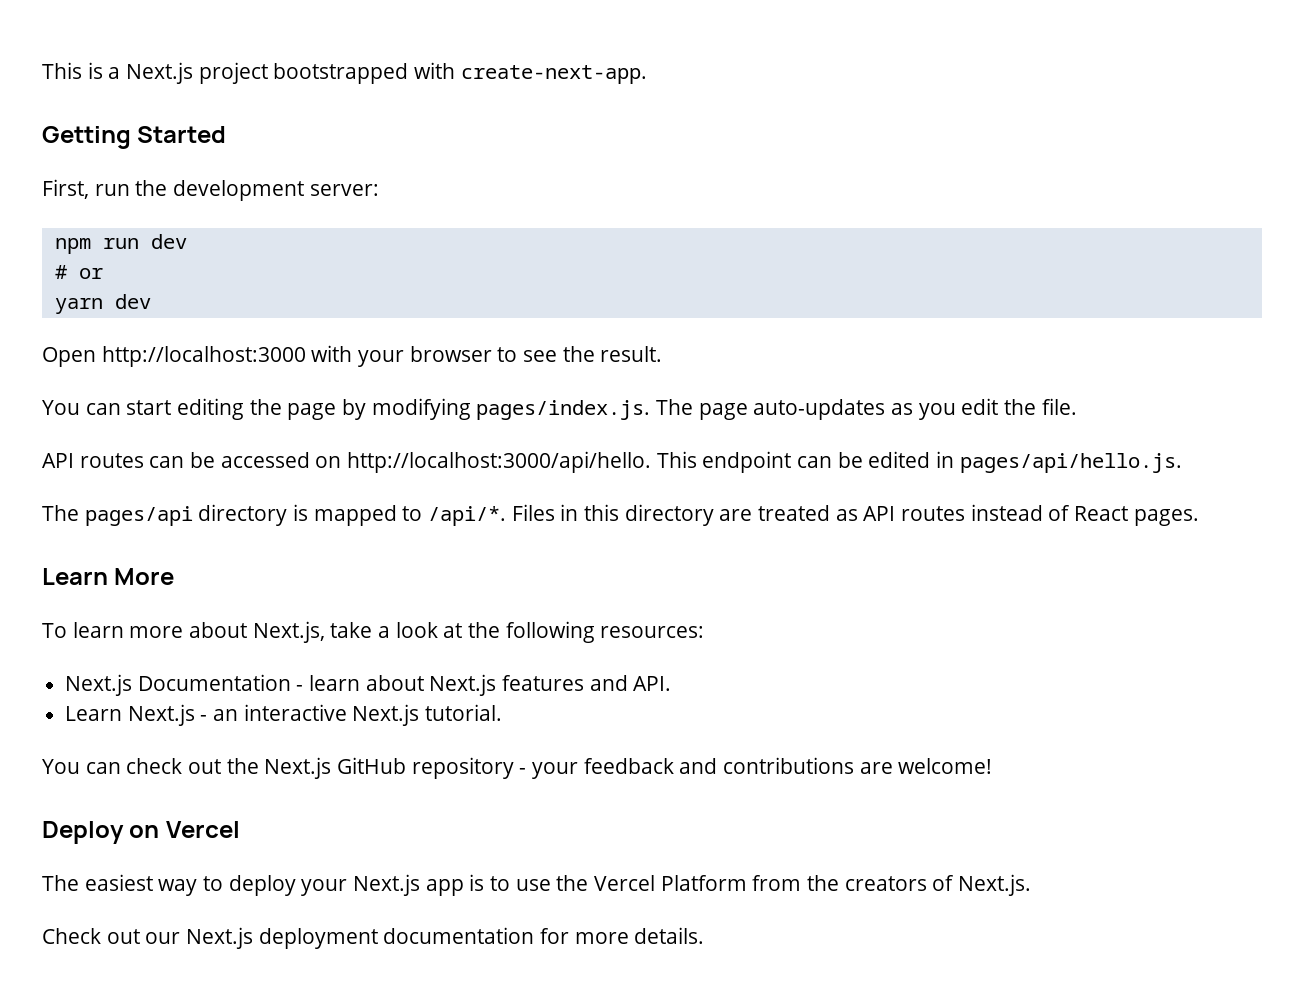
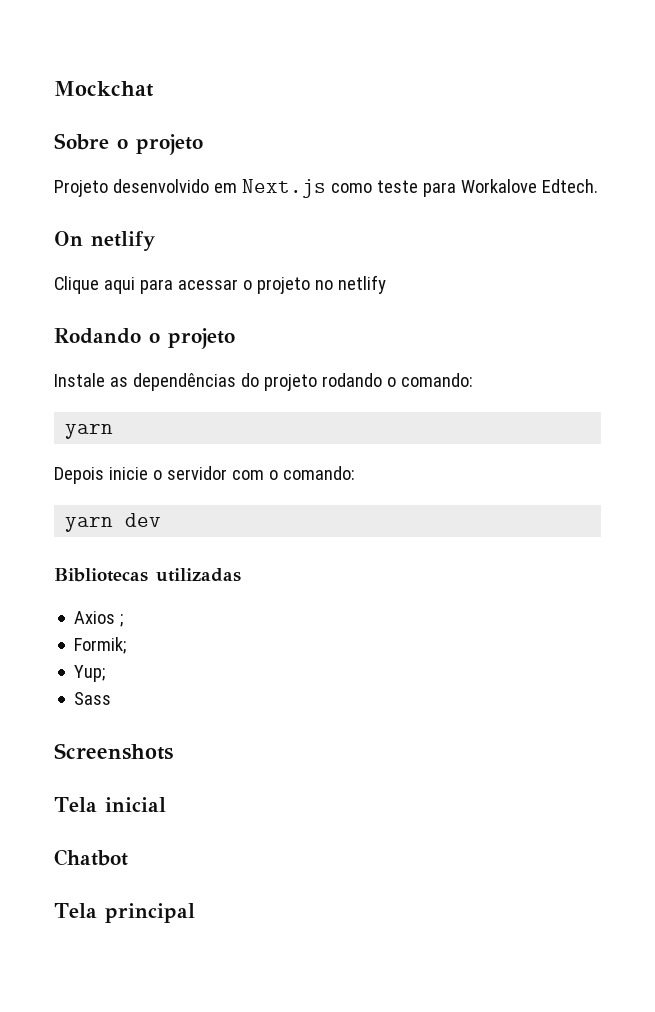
- This is a Next.js project bootstrapped with create-next-app.
- Getting Started
- First, run the development server:
- npm run dev
- # or
+ Mockchat
+ Sobre o projeto
+ Projeto desenvolvido em Next.js como teste para Workalove Edtech.
+ On netlify
+ Clique aqui para acessar o projeto no netlify
+ Rodando o projeto
+ Instale as dependências do projeto rodando o comando:
+ yarn
+ Depois inicie o servidor com o comando:
  yarn dev
- Open http://localhost:3000 with your browser to see the result.
- You can start editing the page by modifying pages/index.js. The page auto-updates as you edit the file.
- API routes can be accessed on http://localhost:3000/api/hello. This endpoint can be edited in pages/api/hello.js.
- The pages/api directory is mapped to /api/*. Files in this directory are treated as API routes instead of React pages.
- Learn More
- To learn more about Next.js, take a look at the following resources:
- Next.js Documentation - learn about Next.js features and API.
- Learn Next.js - an interactive Next.js tutorial.
- You can check out the Next.js GitHub repository - your feedback and contributions are welcome!
- Deploy on Vercel
- The easiest way to deploy your Next.js app is to use the Vercel Platform from the creators of Next.js.
- Check out our Next.js deployment documentation for more details.
+ Bibliotecas utilizadas
+ Axios ;
+ Formik;
+ Yup;
+ Sass
+ Screenshots
+ Tela inicial
+ Chatbot
+ Tela principal

